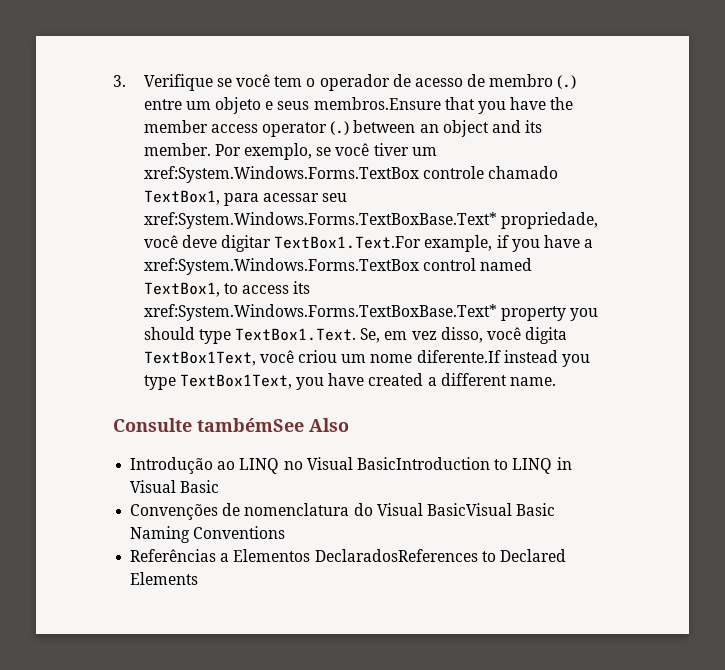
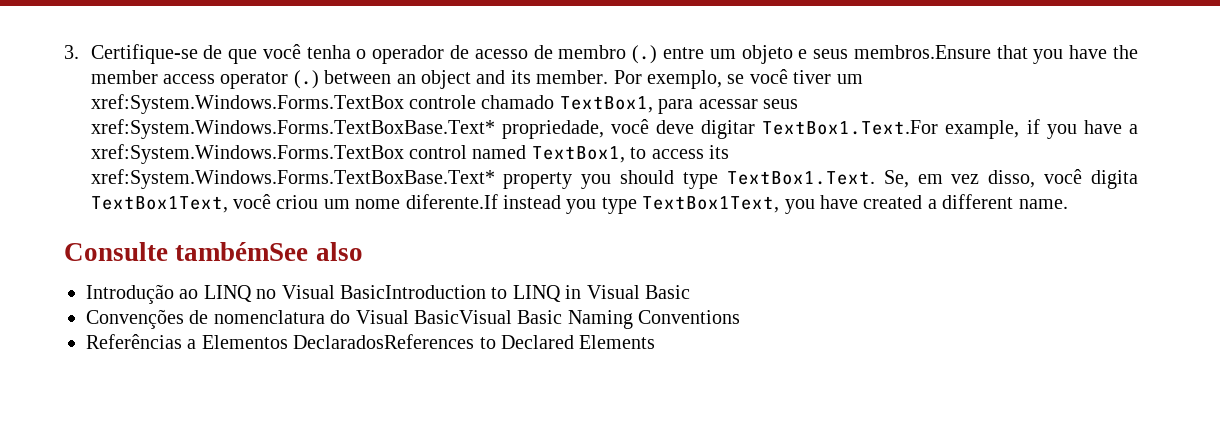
- 3. Verifique se você tem o operador de acesso de membro (.) entre um objeto e seus membros.Ensure that you have the member access operator (.) between an object and its member.
+ 3. Certifique-se de que você tenha o operador de acesso de membro (.) entre um objeto e seus membros.Ensure that you have the member access operator (.) between an object and its member.
- Por exemplo, se você tiver um xref:System.Windows.Forms.TextBox controle chamado TextBox1, para acessar seu xref:System.Windows.Forms.TextBoxBase.Text* propriedade, você deve digitar TextBox1.Text.For example, if you have a xref:System.Windows.Forms.TextBox control named TextBox1, to access its xref:System.Windows.Forms.TextBoxBase.Text* property you should type TextBox1.Text. Se, em vez disso, você digita TextBox1Text, você criou um nome diferente.If instead you type TextBox1Text, you have created a different name.
+ Por exemplo, se você tiver um xref:System.Windows.Forms.TextBox controle chamado TextBox1, para acessar seus xref:System.Windows.Forms.TextBoxBase.Text* propriedade, você deve digitar TextBox1.Text.For example, if you have a xref:System.Windows.Forms.TextBox control named TextBox1, to access its xref:System.Windows.Forms.TextBoxBase.Text* property you should type TextBox1.Text. Se, em vez disso, você digita TextBox1Text, você criou um nome diferente.If instead you type TextBox1Text, you have created a different name.
- Consulte tambémSee Also
+ Consulte tambémSee also

